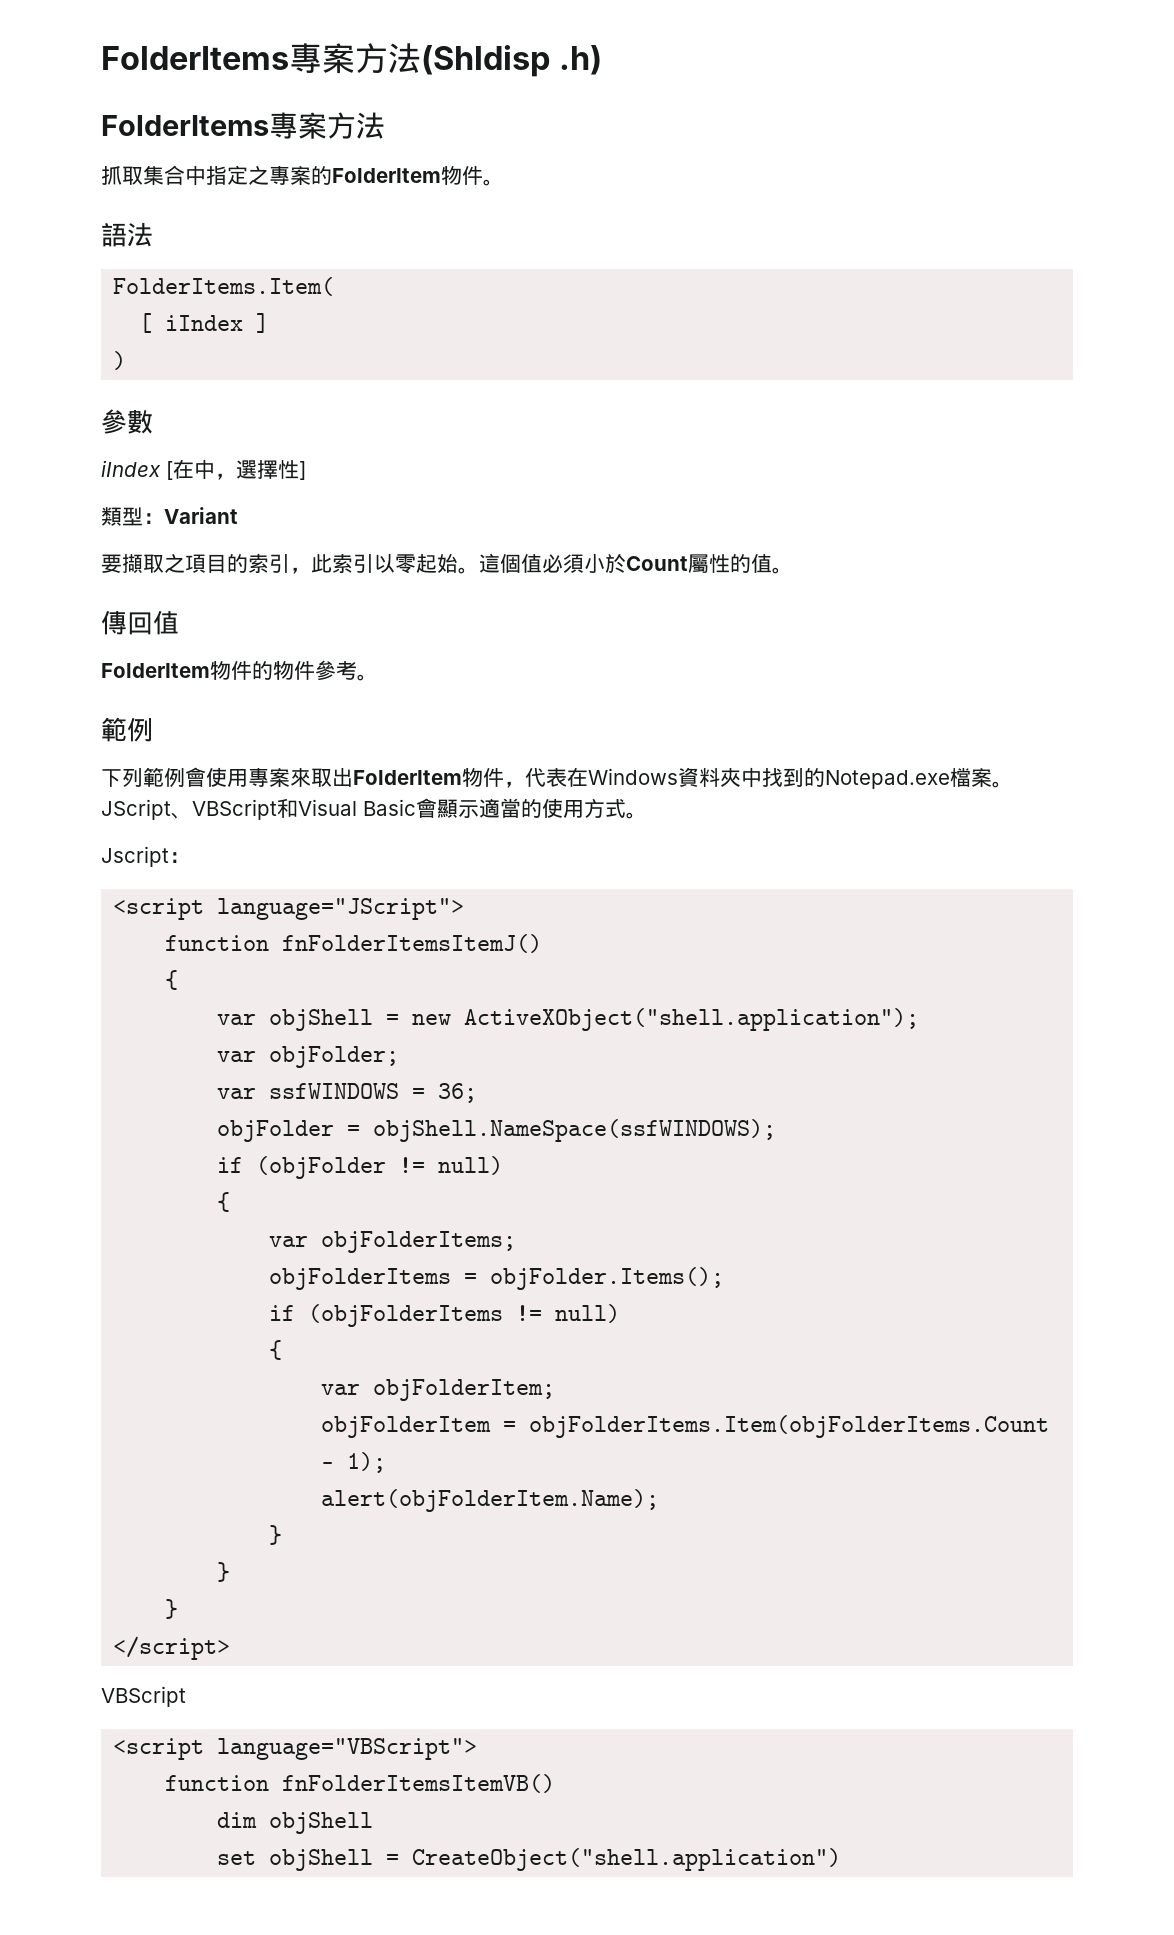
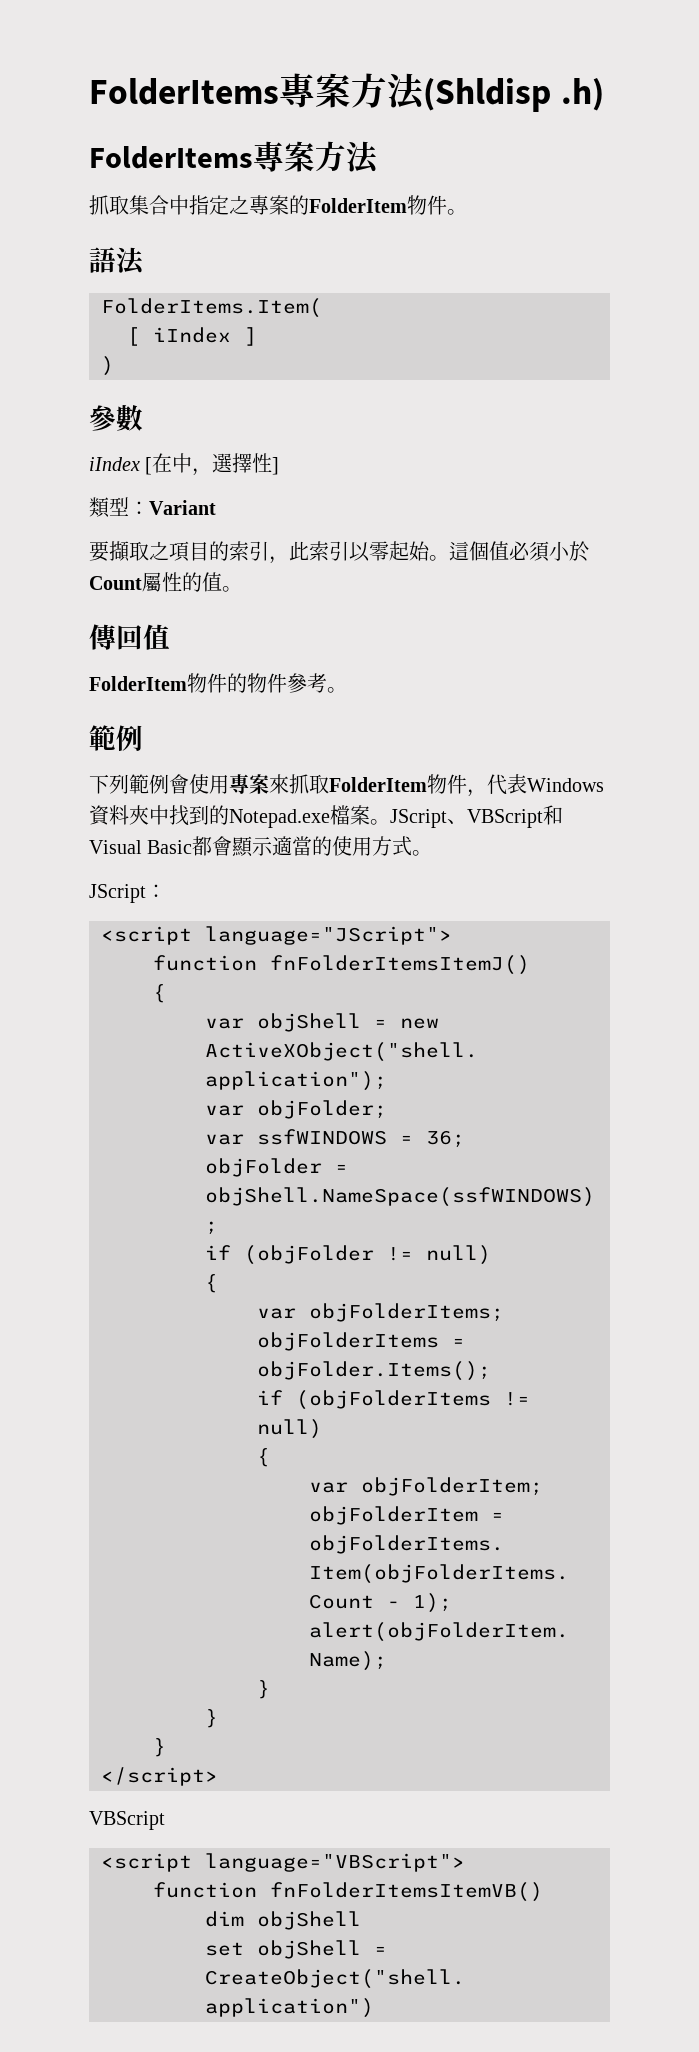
- 下列範例會使用專案來取出FolderItem物件，代表在Windows資料夾中找到的Notepad.exe檔案。
+ 下列範例會使用專案來抓取FolderItem物件，代表Windows資料夾中找到的Notepad.exe檔案。
- JScript、VBScript和Visual Basic會顯示適當的使用方式。
+ JScript、VBScript和Visual Basic都會顯示適當的使用方式。
- Jscript：
+ JScript：

